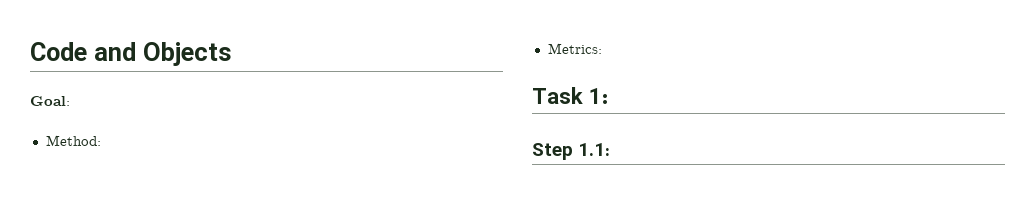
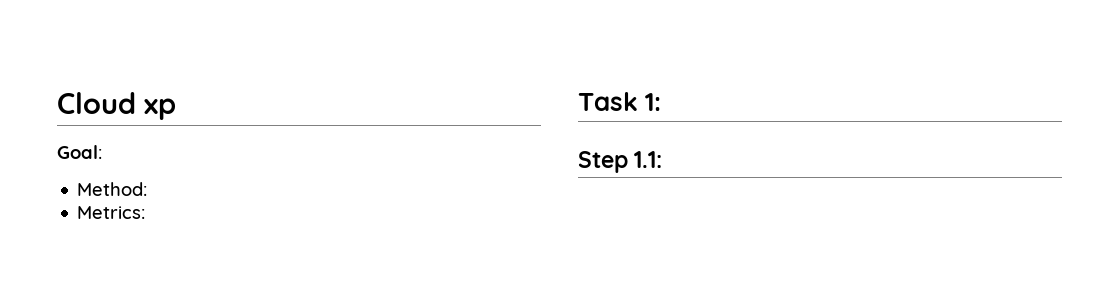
- Code and Objects
+ Cloud xp

